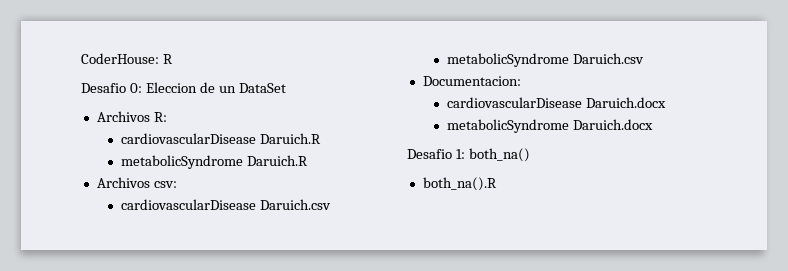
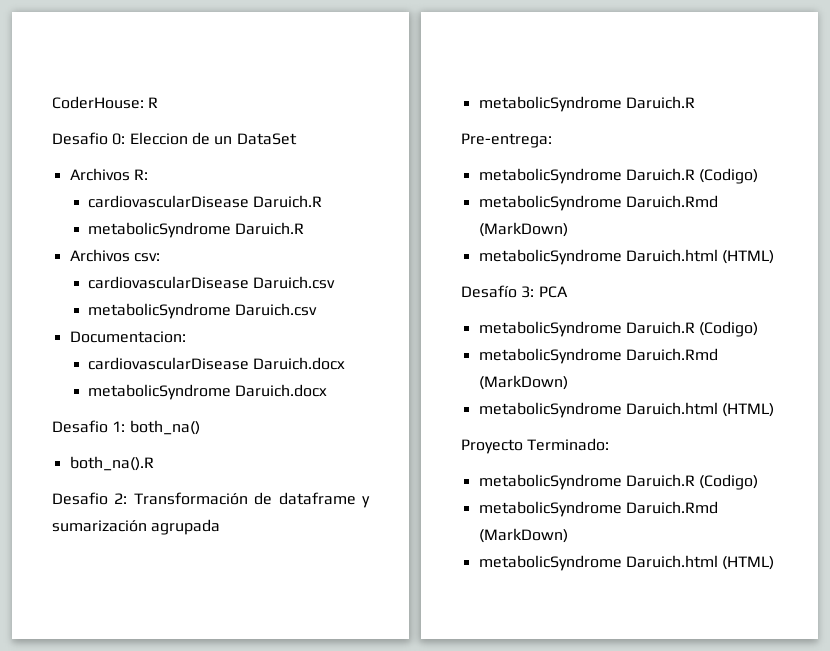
+ Desafio 2: Transformación de dataframe y sumarización agrupada
+ metabolicSyndrome Daruich.R
+ Pre-entrega:
+ metabolicSyndrome Daruich.R (Codigo)
+ metabolicSyndrome Daruich.Rmd (MarkDown)
+ metabolicSyndrome Daruich.html (HTML)
+ Desafío 3: PCA
+ metabolicSyndrome Daruich.R (Codigo)
+ metabolicSyndrome Daruich.Rmd (MarkDown)
+ metabolicSyndrome Daruich.html (HTML)
+ Proyecto Terminado:
+ metabolicSyndrome Daruich.R (Codigo)
+ metabolicSyndrome Daruich.Rmd (MarkDown)
+ metabolicSyndrome Daruich.html (HTML)

